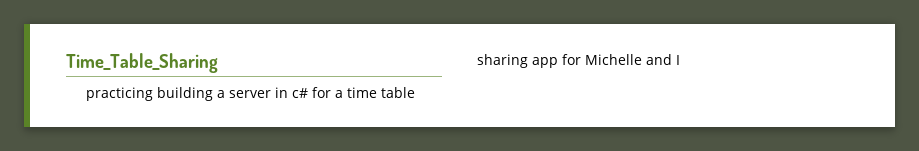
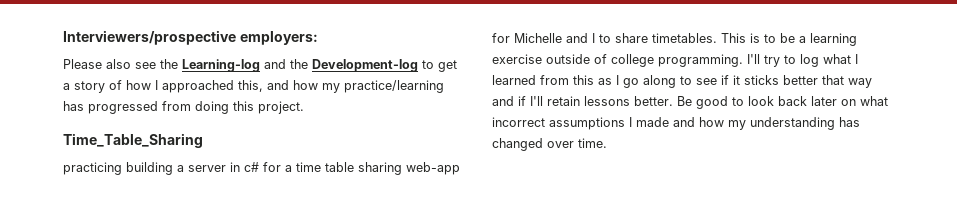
+ Interviewers/prospective employers:
+ Please also see the Learning-log and the Development-log to get a story of how I approached this, and how my practice/learning has progressed from doing this project.
- practicing building a server in c# for a time table sharing app for Michelle and I
+ practicing building a server in c# for a time table sharing web-app for Michelle and I to share timetables. This is to be a learning exercise outside of college programming. I'll try to log what I learned from this as I go along to see if it sticks better that way and if I'll retain lessons better. Be good to look back later on what incorrect assumptions I made and how my understanding has changed over time.

